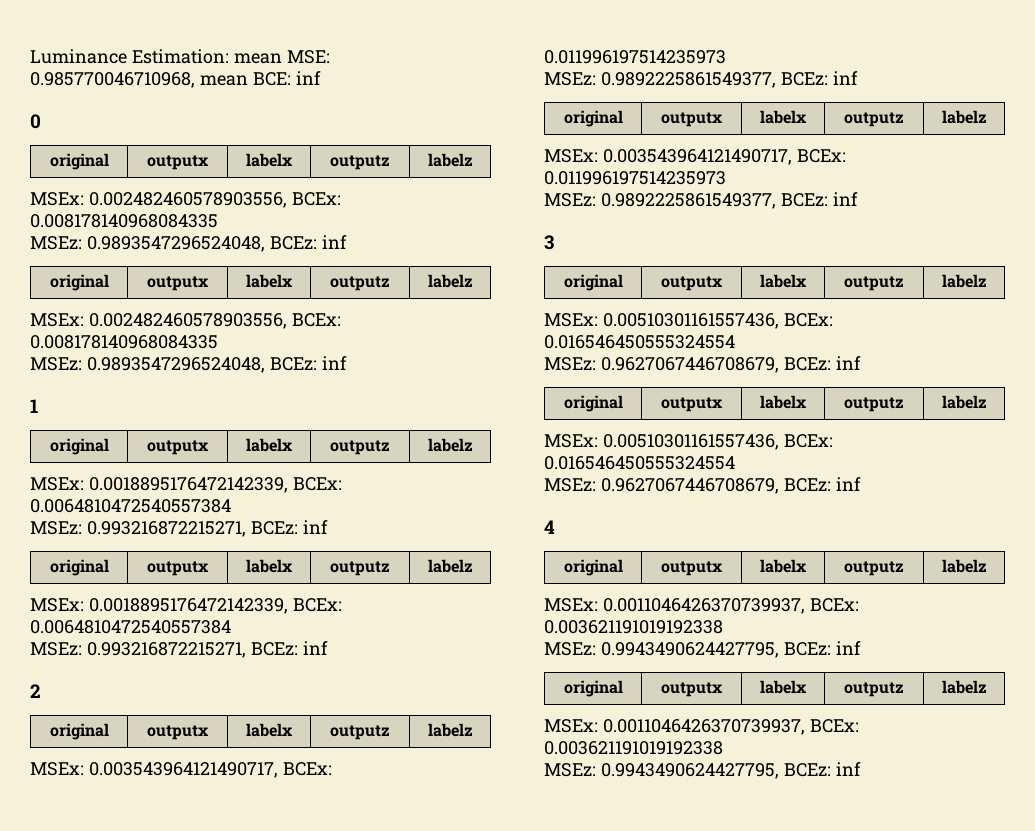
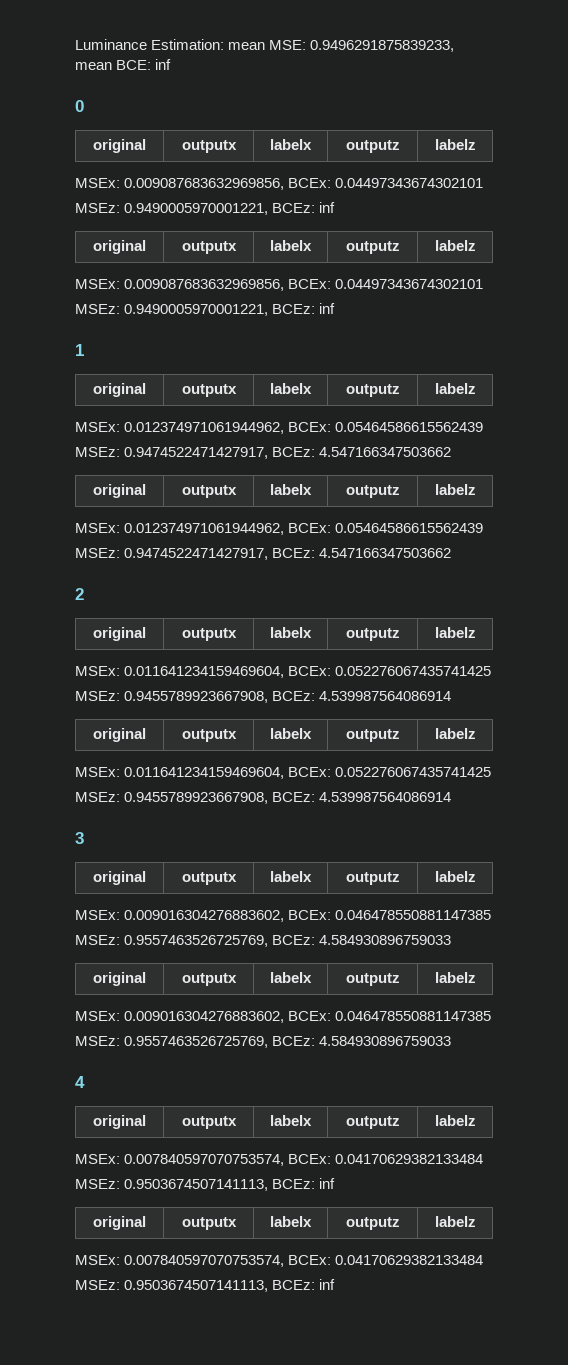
- Luminance Estimation: mean MSE: 0.985770046710968, mean BCE: inf
+ Luminance Estimation: mean MSE: 0.9496291875839233, mean BCE: inf
  0
  original | outputx | labelx | outputz | labelz
- MSEx: 0.002482460578903556, BCEx: 0.008178140968084335
- MSEz: 0.9893547296524048, BCEz: inf
+ MSEx: 0.009087683632969856, BCEx: 0.04497343674302101
+ MSEz: 0.9490005970001221, BCEz: inf
  original | outputx | labelx | outputz | labelz
- MSEx: 0.002482460578903556, BCEx: 0.008178140968084335
- MSEz: 0.9893547296524048, BCEz: inf
+ MSEx: 0.009087683632969856, BCEx: 0.04497343674302101
+ MSEz: 0.9490005970001221, BCEz: inf
  1
  original | outputx | labelx | outputz | labelz
- MSEx: 0.0018895176472142339, BCEx: 0.0064810472540557384
- MSEz: 0.993216872215271, BCEz: inf
+ MSEx: 0.012374971061944962, BCEx: 0.05464586615562439
+ MSEz: 0.9474522471427917, BCEz: 4.547166347503662
  original | outputx | labelx | outputz | labelz
- MSEx: 0.0018895176472142339, BCEx: 0.0064810472540557384
- MSEz: 0.993216872215271, BCEz: inf
+ MSEx: 0.012374971061944962, BCEx: 0.05464586615562439
+ MSEz: 0.9474522471427917, BCEz: 4.547166347503662
  2
  original | outputx | labelx | outputz | labelz
- MSEx: 0.003543964121490717, BCEx: 0.011996197514235973
- MSEz: 0.9892225861549377, BCEz: inf
+ MSEx: 0.011641234159469604, BCEx: 0.052276067435741425
+ MSEz: 0.9455789923667908, BCEz: 4.539987564086914
  original | outputx | labelx | outputz | labelz
- MSEx: 0.003543964121490717, BCEx: 0.011996197514235973
- MSEz: 0.9892225861549377, BCEz: inf
+ MSEx: 0.011641234159469604, BCEx: 0.052276067435741425
+ MSEz: 0.9455789923667908, BCEz: 4.539987564086914
  3
  original | outputx | labelx | outputz | labelz
- MSEx: 0.00510301161557436, BCEx: 0.016546450555324554
- MSEz: 0.9627067446708679, BCEz: inf
+ MSEx: 0.009016304276883602, BCEx: 0.046478550881147385
+ MSEz: 0.9557463526725769, BCEz: 4.584930896759033
  original | outputx | labelx | outputz | labelz
- MSEx: 0.00510301161557436, BCEx: 0.016546450555324554
- MSEz: 0.9627067446708679, BCEz: inf
+ MSEx: 0.009016304276883602, BCEx: 0.046478550881147385
+ MSEz: 0.9557463526725769, BCEz: 4.584930896759033
  4
  original | outputx | labelx | outputz | labelz
- MSEx: 0.0011046426370739937, BCEx: 0.003621191019192338
- MSEz: 0.9943490624427795, BCEz: inf
+ MSEx: 0.007840597070753574, BCEx: 0.04170629382133484
+ MSEz: 0.9503674507141113, BCEz: inf
  original | outputx | labelx | outputz | labelz
- MSEx: 0.0011046426370739937, BCEx: 0.003621191019192338
- MSEz: 0.9943490624427795, BCEz: inf
+ MSEx: 0.007840597070753574, BCEx: 0.04170629382133484
+ MSEz: 0.9503674507141113, BCEz: inf

